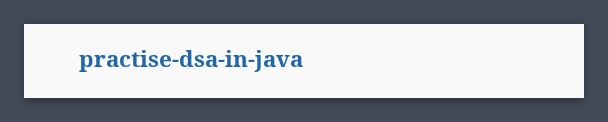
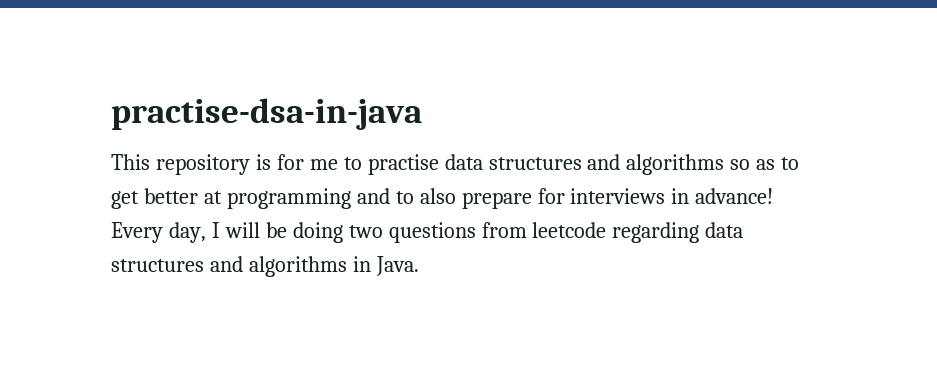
+ This repository is for me to practise data structures and algorithms so as to get better at programming and to also prepare for interviews in advance! Every day, I will be doing two questions from leetcode regarding data structures and algorithms in Java.

